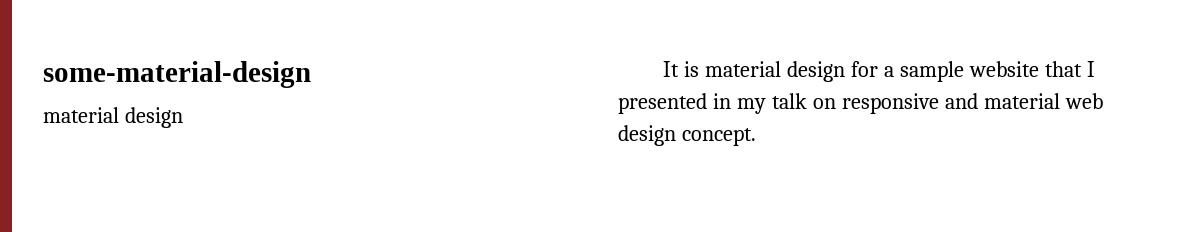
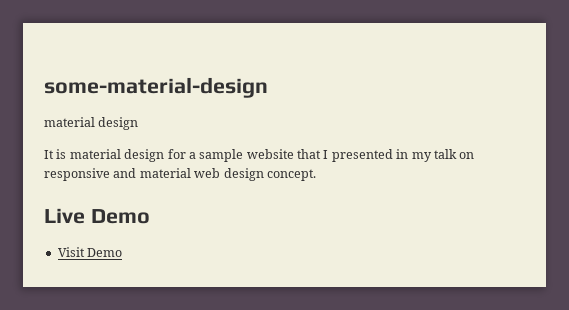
+ Live Demo
+ Visit Demo

